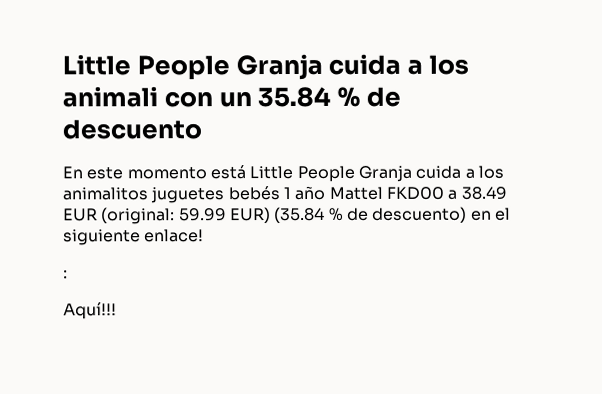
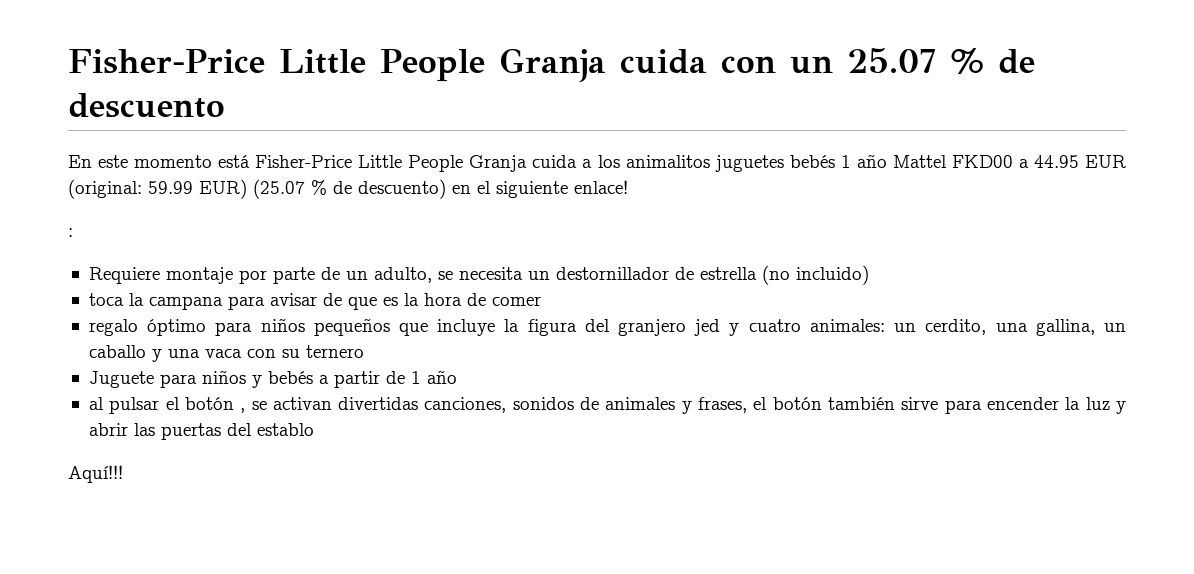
- Little People Granja cuida a los animali con un 35.84 % de descuento
+ Fisher-Price Little People Granja cuida con un 25.07 % de descuento
- En este momento está Little People Granja cuida a los animalitos juguetes bebés 1 año Mattel FKD00 a 38.49 EUR (original: 59.99 EUR) (35.84 % de descuento) en el siguiente enlace!
+ En este momento está Fisher-Price Little People Granja cuida a los animalitos juguetes bebés 1 año Mattel FKD00 a 44.95 EUR (original: 59.99 EUR) (25.07 % de descuento) en el siguiente enlace!
+ Requiere montaje por parte de un adulto, se necesita un destornillador de estrella (no incluido)
+ toca la campana para avisar de que es la hora de comer
+ regalo óptimo para niños pequeños que incluye la figura del granjero jed y cuatro animales: un cerdito, una gallina, un caballo y una vaca con su ternero
+ Juguete para niños y bebés a partir de 1 año
+ al pulsar el botón , se activan divertidas canciones, sonidos de animales y frases, el botón también sirve para encender la luz y abrir las puertas del establo

